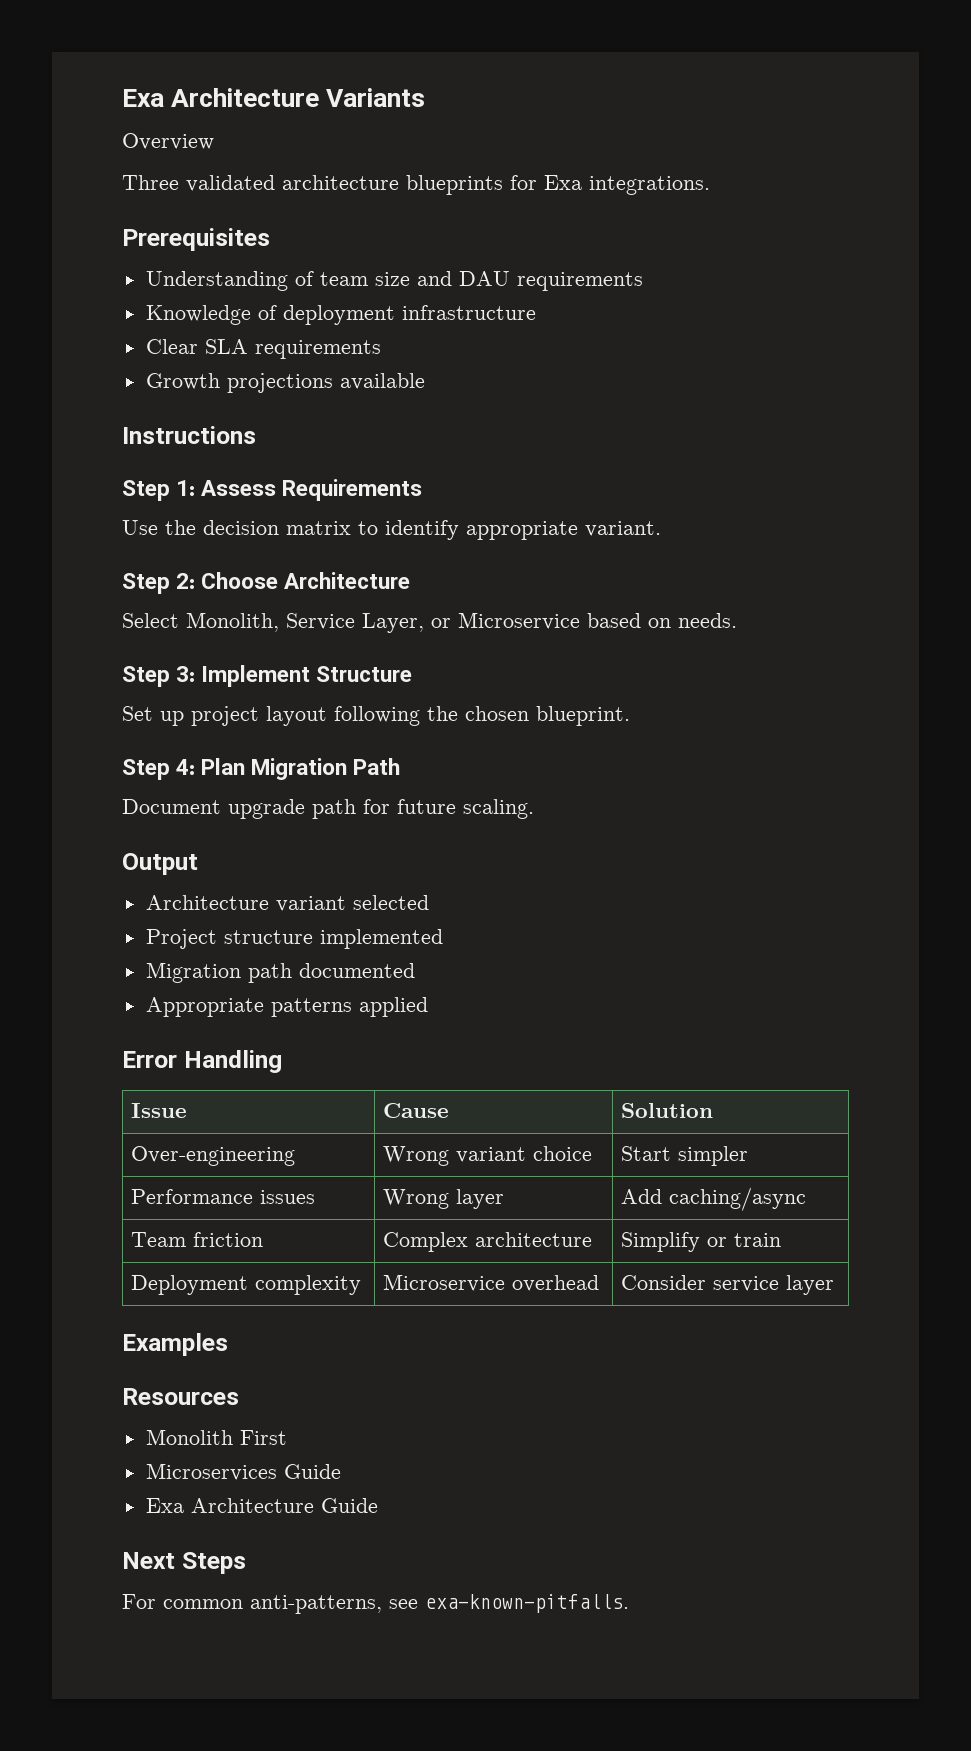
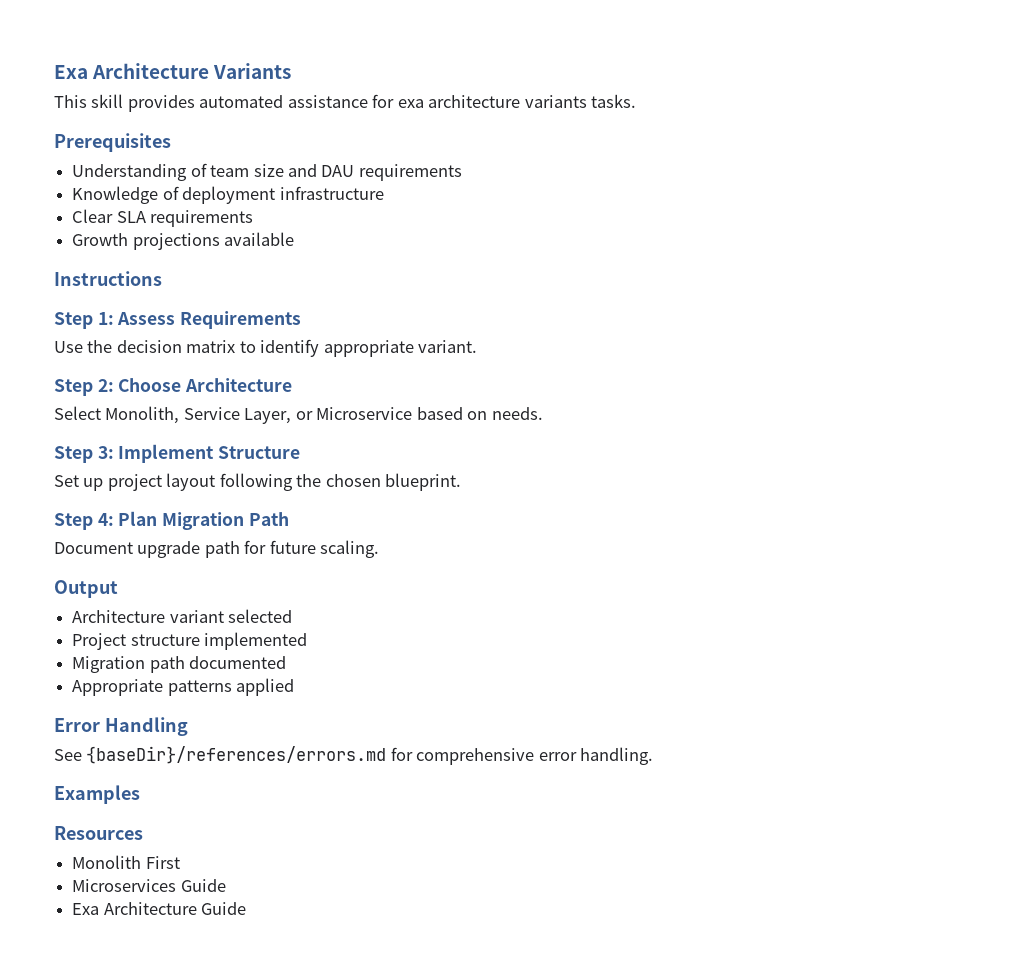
- Overview
- Three validated architecture blueprints for Exa integrations.
+ This skill provides automated assistance for exa architecture variants tasks.
- Issue | Cause | Solution
- Over-engineering | Wrong variant choice | Start simpler
- Performance issues | Wrong layer | Add caching/async
- Team friction | Complex architecture | Simplify or train
- Deployment complexity | Microservice overhead | Consider service layer
+ See {baseDir}/references/errors.md for comprehensive error handling.
- Next Steps
- For common anti-patterns, see exa-known-pitfalls.

